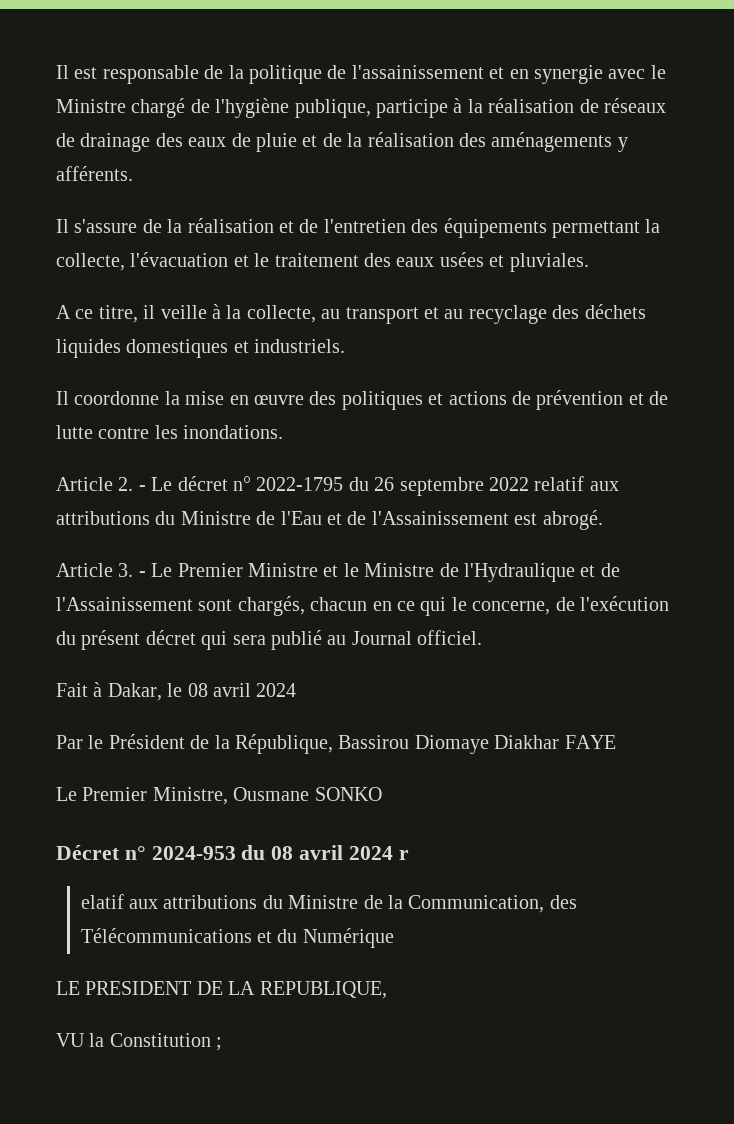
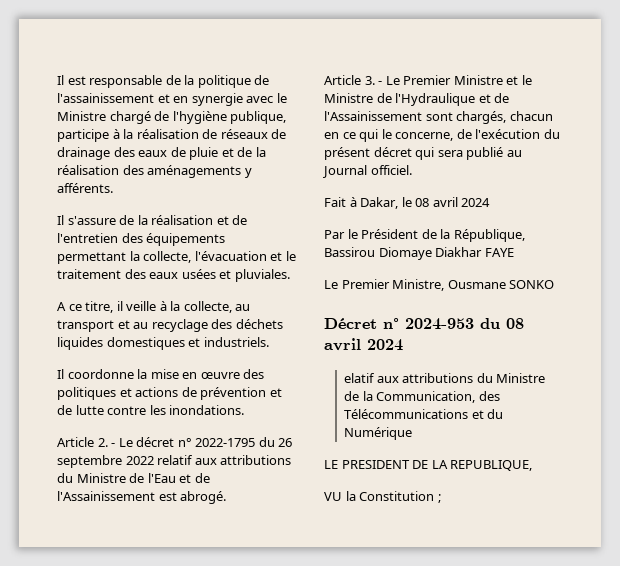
- Décret n° 2024-953 du 08 avril 2024 r
+ Décret n° 2024-953 du 08 avril 2024

